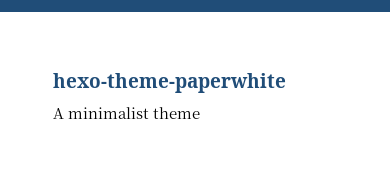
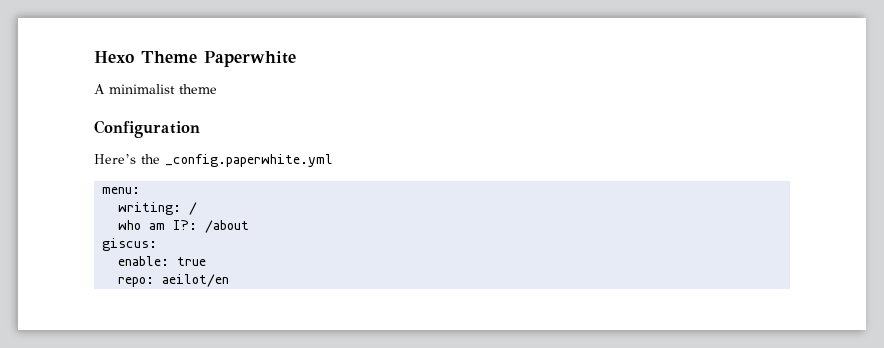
- hexo-theme-paperwhite
+ Hexo Theme Paperwhite
+ Configuration
+ Here’s the _config.paperwhite.yml
+ menu:
+ writing: /
+ who am I?: /about
+ giscus:
+ enable: true
+ repo: aeilot/en

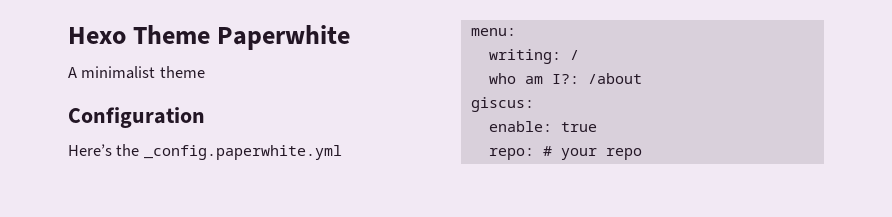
- repo: aeilot/en
+ repo: # your repo

